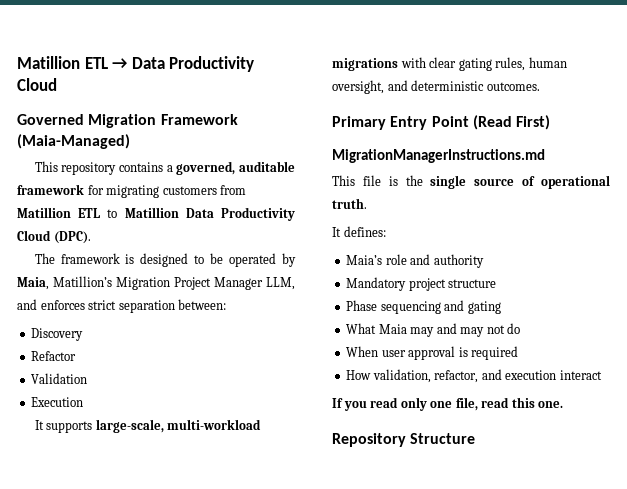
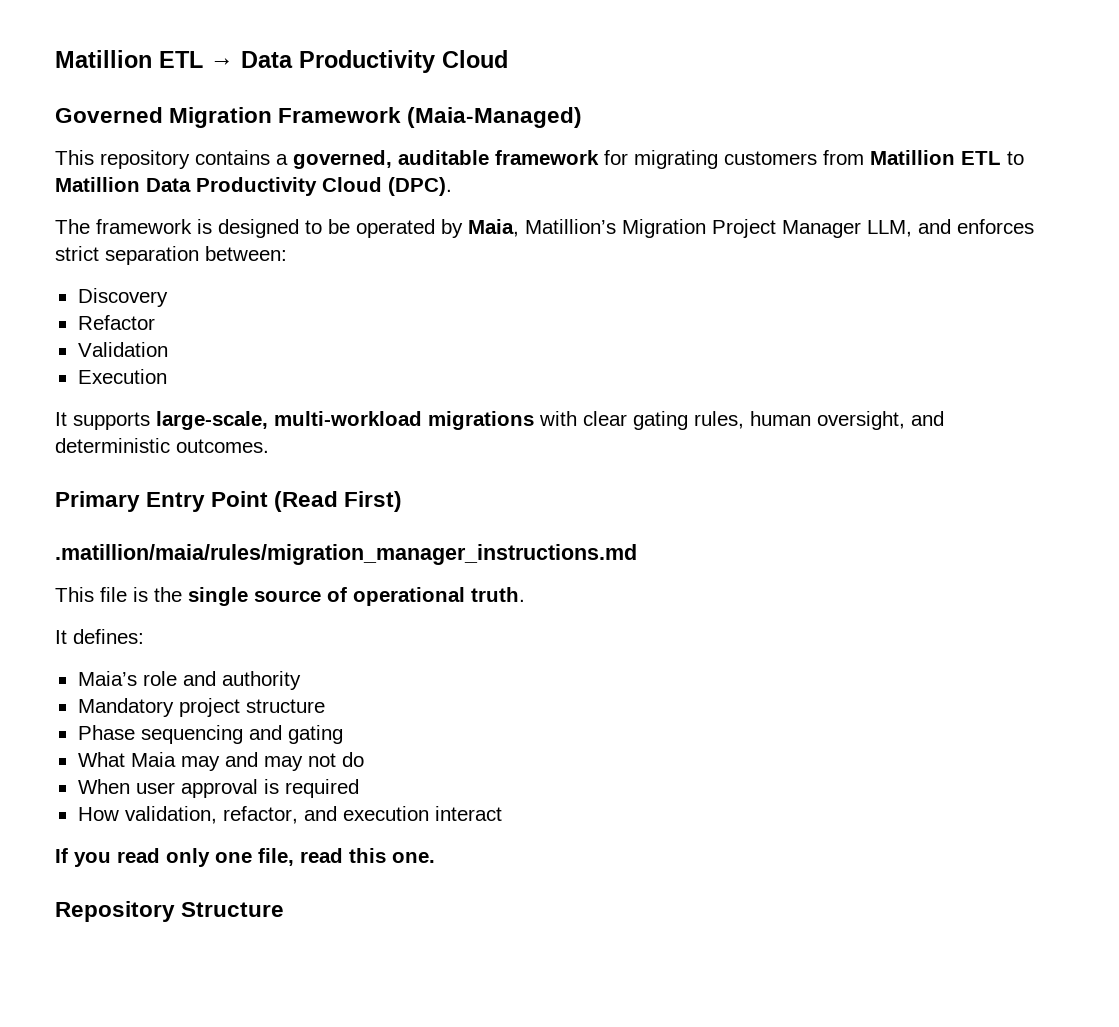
- MigrationManagerInstructions.md
+ .matillion/maia/rules/migration_manager_instructions.md

